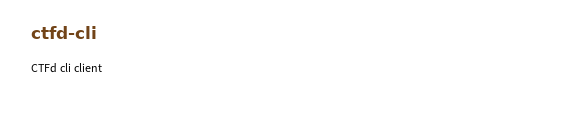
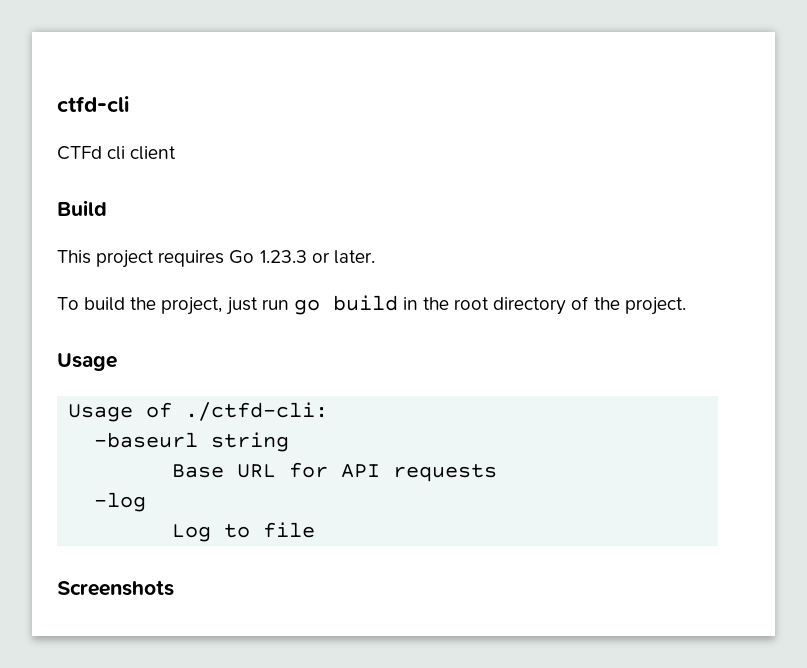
+ Build
+ This project requires Go 1.23.3 or later.
+ To build the project, just run go build in the root directory of the project.
+ Usage
+ Usage of ./ctfd-cli:
+ -baseurl string
+ Base URL for API requests
+ -log
+ Log to file
+ Screenshots

